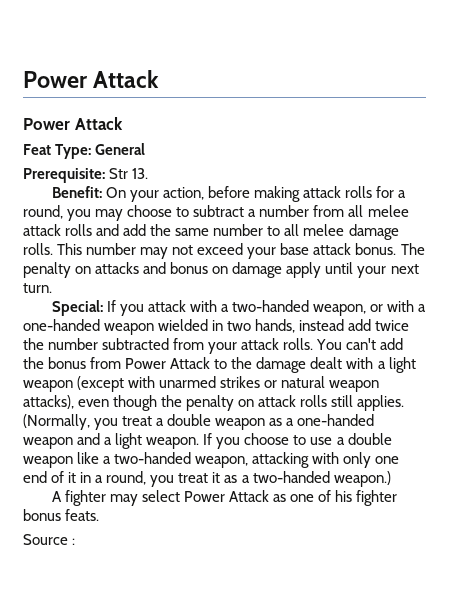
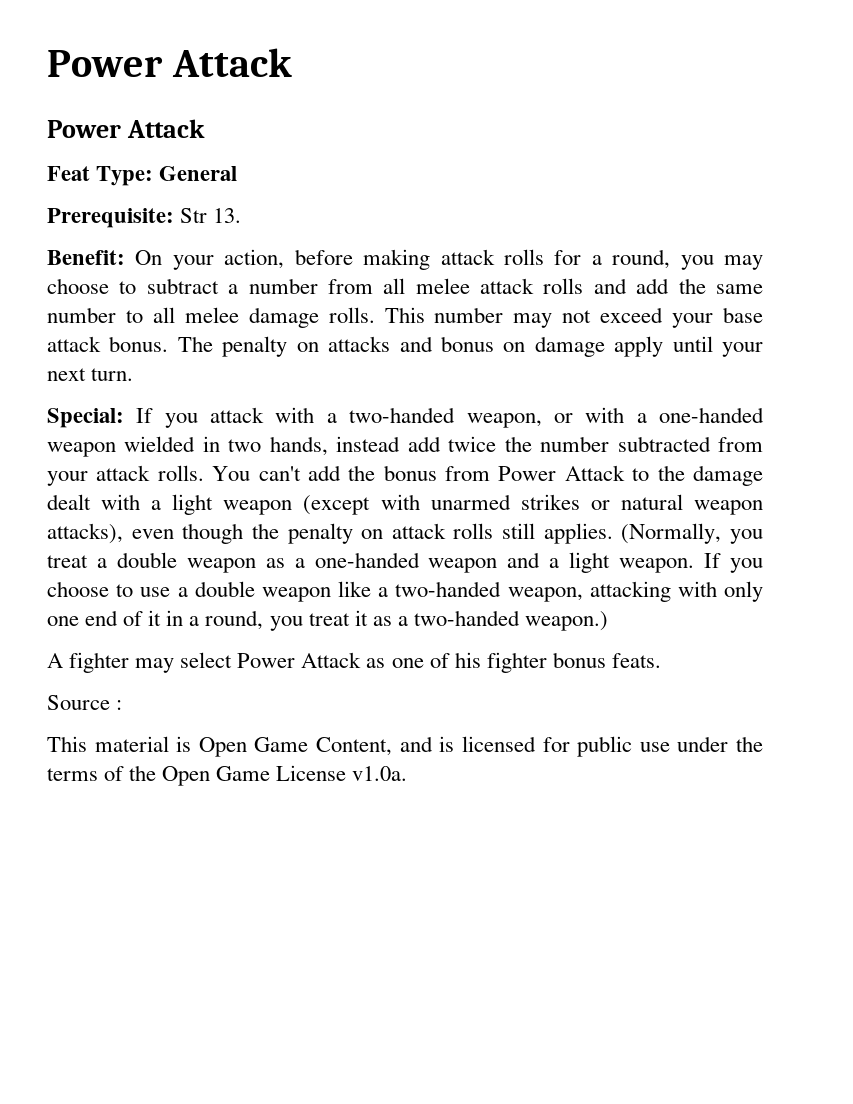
+ This material is Open Game Content, and is licensed for public use under the terms of the Open Game License v1.0a.

